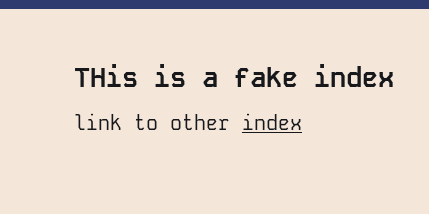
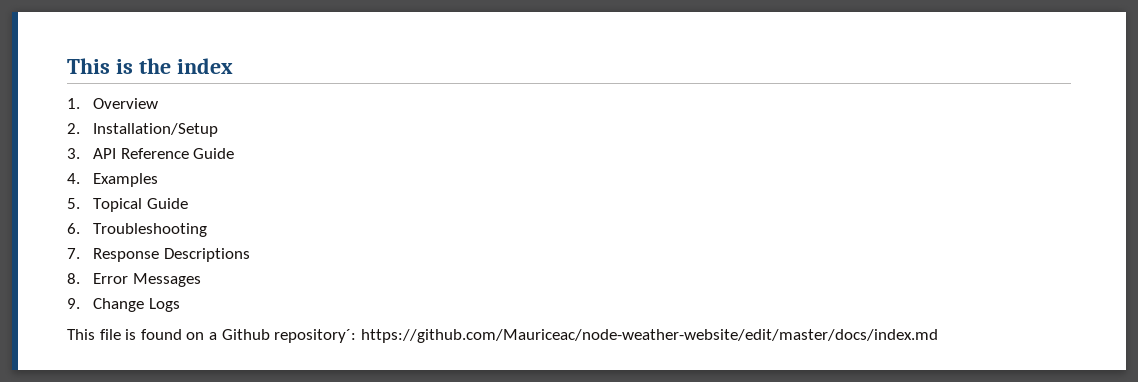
- THis is a fake index
- link to other index
+ This is the index
+ 1. Overview
+ 2. Installation/Setup
+ 3. API Reference Guide
+ 4. Examples
+ 5. Topical Guide
+ 6. Troubleshooting
+ 7. Response Descriptions
+ 8. Error Messages
+ 9. Change Logs
+ This file is found on a Github repository´: https://github.com/Mauriceac/node-weather-website/edit/master/docs/index.md

